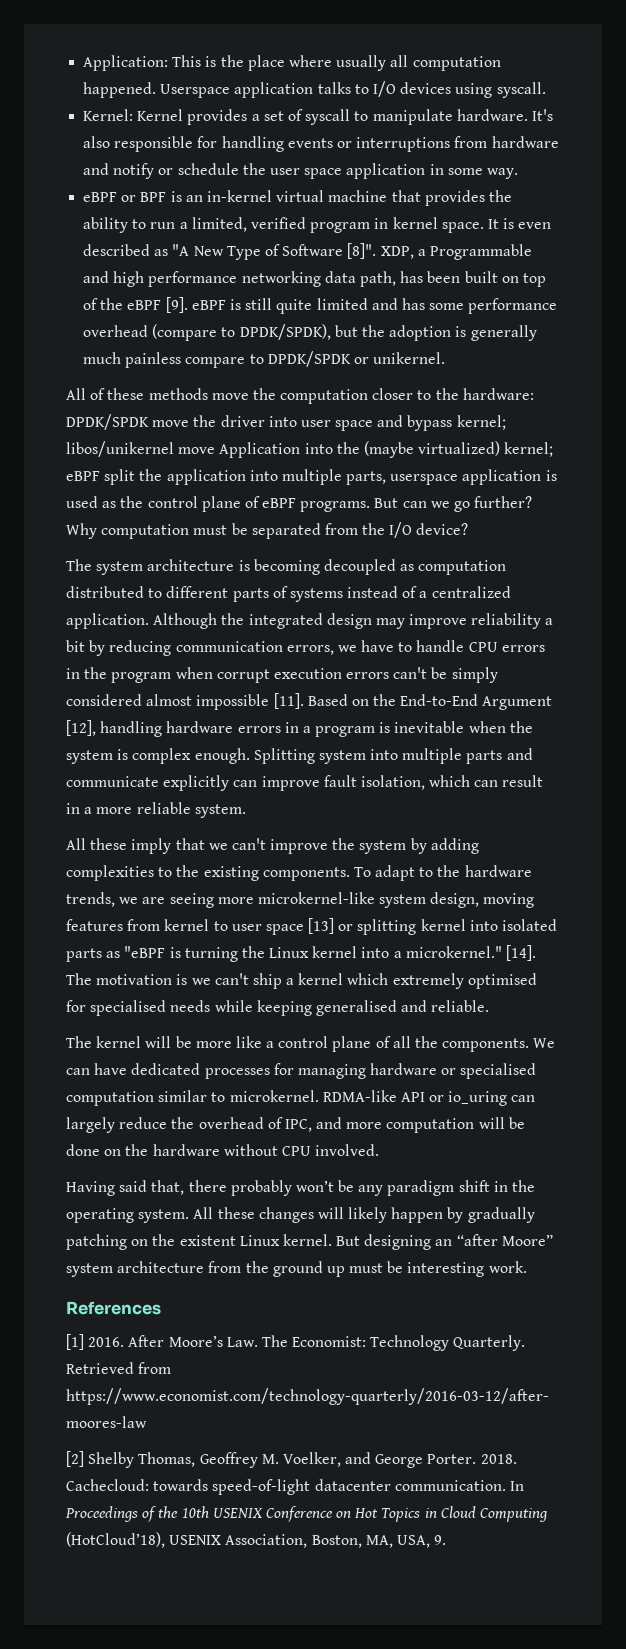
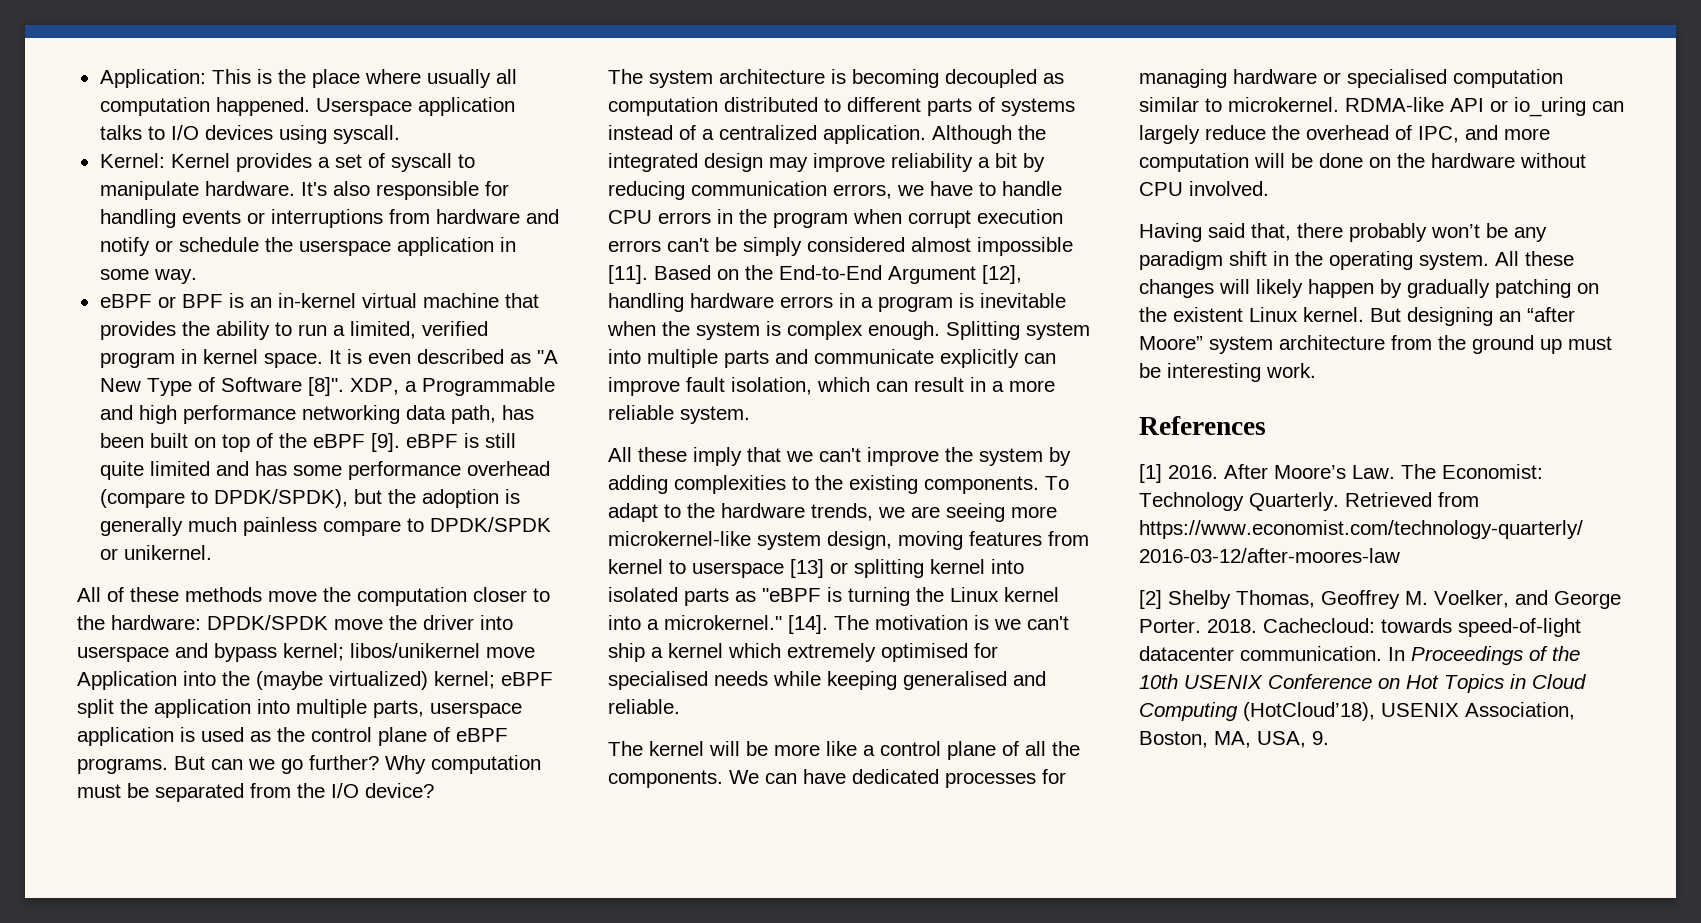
- It's also responsible for handling events or interruptions from hardware and notify or schedule the user space application in some way.
+ It's also responsible for handling events or interruptions from hardware and notify or schedule the userspace application in some way.
- All of these methods move the computation closer to the hardware: DPDK/SPDK move the driver into user space and bypass kernel; libos/unikernel move Application into the (maybe virtualized) kernel; eBPF split the application into multiple parts, userspace application is used as the control plane of eBPF programs.
+ All of these methods move the computation closer to the hardware: DPDK/SPDK move the driver into userspace and bypass kernel; libos/unikernel move Application into the (maybe virtualized) kernel; eBPF split the application into multiple parts, userspace application is used as the control plane of eBPF programs.
- To adapt to the hardware trends, we are seeing more microkernel-like system design, moving features from kernel to user space [13] or splitting kernel into isolated parts as "eBPF is turning the Linux kernel into a microkernel."
+ To adapt to the hardware trends, we are seeing more microkernel-like system design, moving features from kernel to userspace [13] or splitting kernel into isolated parts as "eBPF is turning the Linux kernel into a microkernel."

